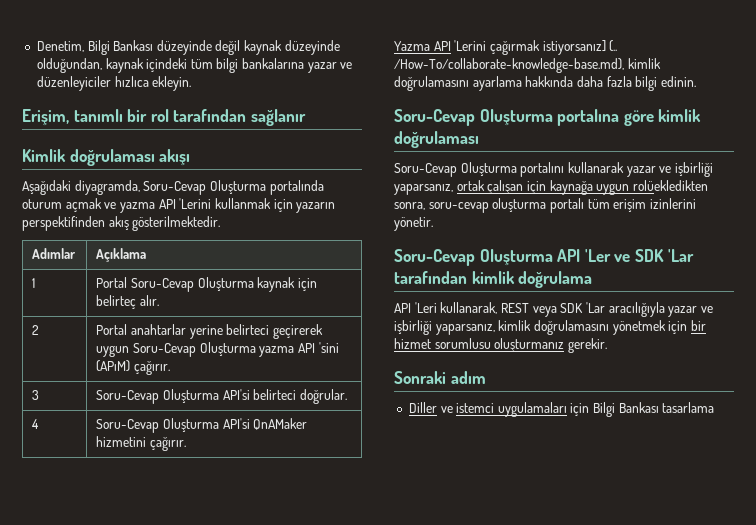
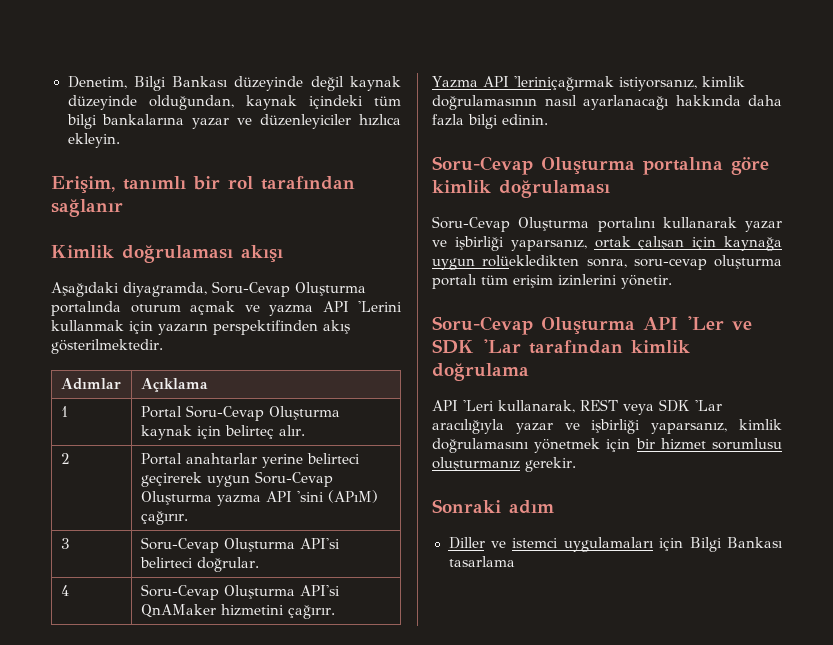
- Yazma API 'Lerini çağırmak istiyorsanız] (.. /How-To/collaborate-knowledge-base.md), kimlik doğrulamasını ayarlama hakkında daha fazla bilgi edinin.
+ Yazma API 'leriniçağırmak istiyorsanız, kimlik doğrulamasının nasıl ayarlanacağı hakkında daha fazla bilgi edinin.

